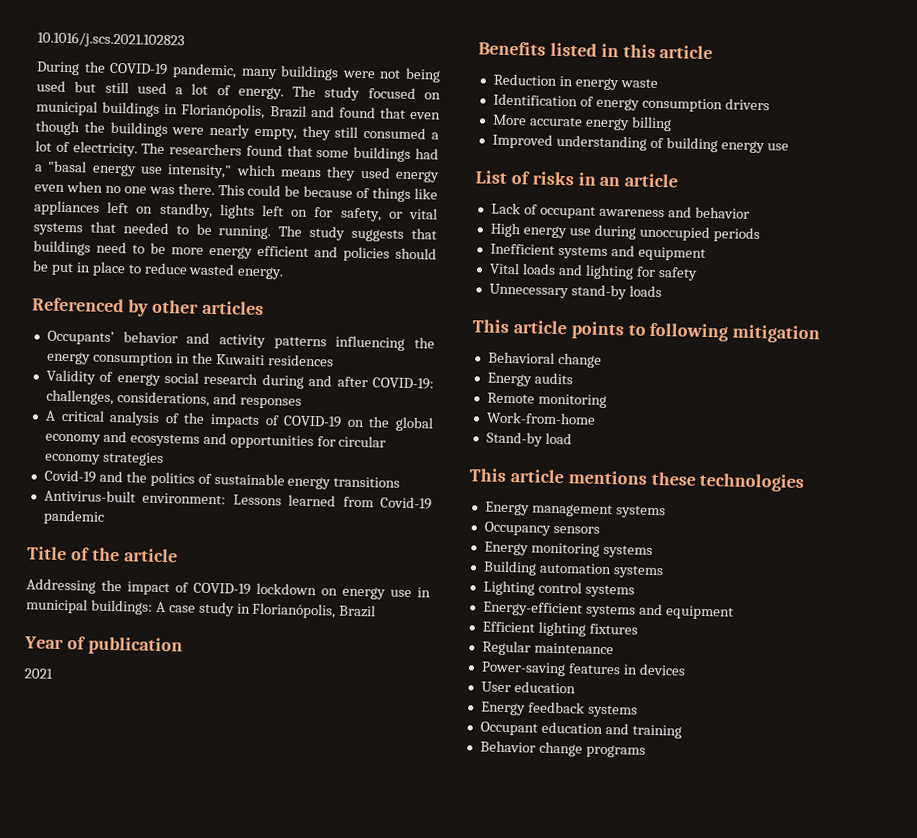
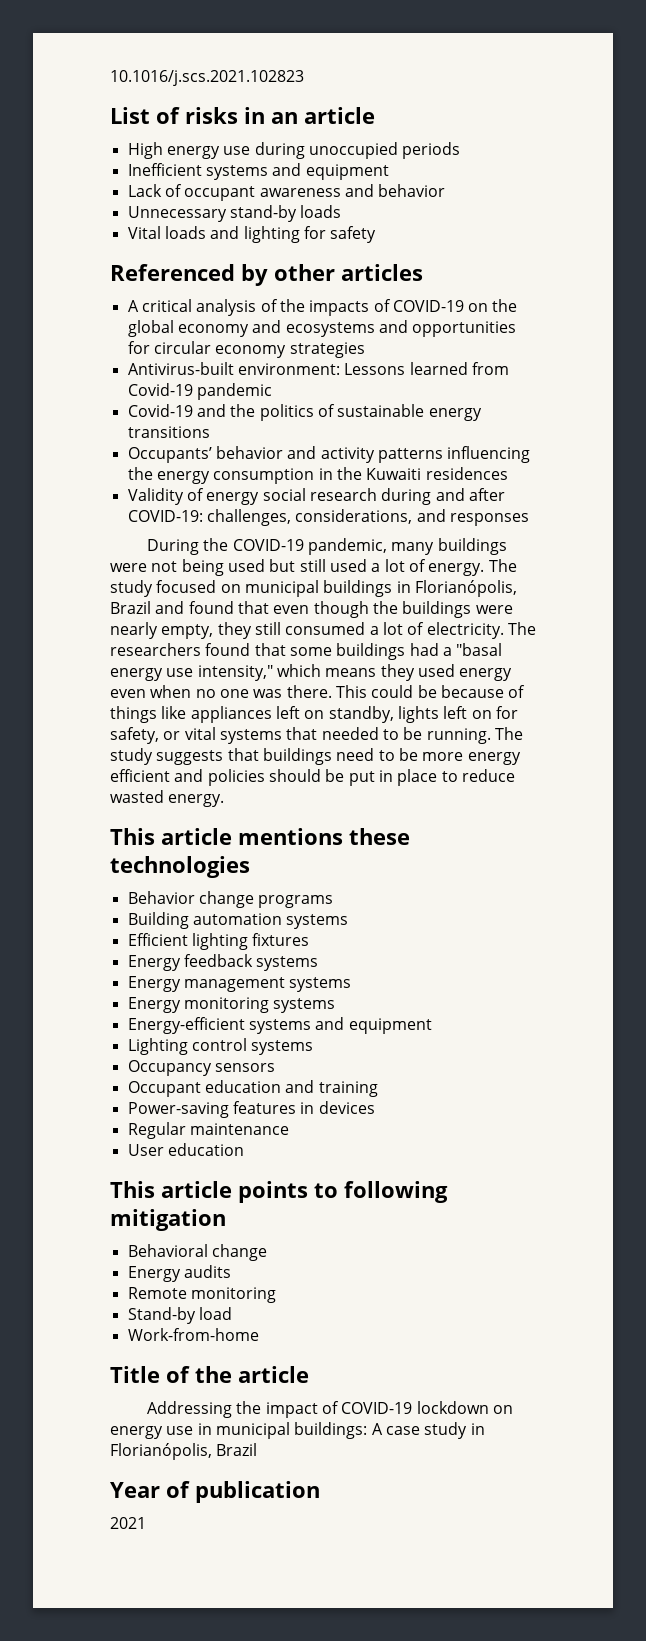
+ List of risks in an article
+ High energy use during unoccupied periods
+ Inefficient systems and equipment
+ Lack of occupant awareness and behavior
+ Unnecessary stand-by loads
+ Vital loads and lighting for safety
+ Referenced by other articles
+ A critical analysis of the impacts of COVID-19 on the global economy and ecosystems and opportunities for circular economy strategies
+ Antivirus-built environment: Lessons learned from Covid-19 pandemic
+ Covid-19 and the politics of sustainable energy transitions
+ Occupants’ behavior and activity patterns influencing the energy consumption in the Kuwaiti residences
+ Validity of energy social research during and after COVID-19: challenges, considerations, and responses
- Referenced by other articles
- Occupants’ behavior and activity patterns influencing the energy consumption in the Kuwaiti residences
- Validity of energy social research during and after COVID-19: challenges, considerations, and responses
- A critical analysis of the impacts of COVID-19 on the global economy and ecosystems and opportunities for circular economy strategies
- Covid-19 and the politics of sustainable energy transitions
- Antivirus-built environment: Lessons learned from Covid-19 pandemic
+ This article mentions these technologies
+ Behavior change programs
+ Building automation systems
+ Efficient lighting fixtures
+ Energy feedback systems
+ Energy management systems
+ Energy monitoring systems
+ Energy-efficient systems and equipment
+ Lighting control systems
+ Occupancy sensors
+ Occupant education and training
+ Power-saving features in devices
+ Regular maintenance
+ User education
+ This article points to following mitigation
+ Behavioral change
+ Energy audits
+ Remote monitoring
+ Stand-by load
+ Work-from-home
- Benefits listed in this article
- Reduction in energy waste
- Identification of energy consumption drivers
- More accurate energy billing
- Improved understanding of building energy use
- List of risks in an article
- Lack of occupant awareness and behavior
- High energy use during unoccupied periods
- Inefficient systems and equipment
- Vital loads and lighting for safety
- Unnecessary stand-by loads
- This article points to following mitigation
- Behavioral change
- Energy audits
- Remote monitoring
- Work-from-home
- Stand-by load
- This article mentions these technologies
- Energy management systems
- Occupancy sensors
- Energy monitoring systems
- Building automation systems
- Lighting control systems
- Energy-efficient systems and equipment
- Efficient lighting fixtures
- Regular maintenance
- Power-saving features in devices
- User education
- Energy feedback systems
- Occupant education and training
- Behavior change programs

